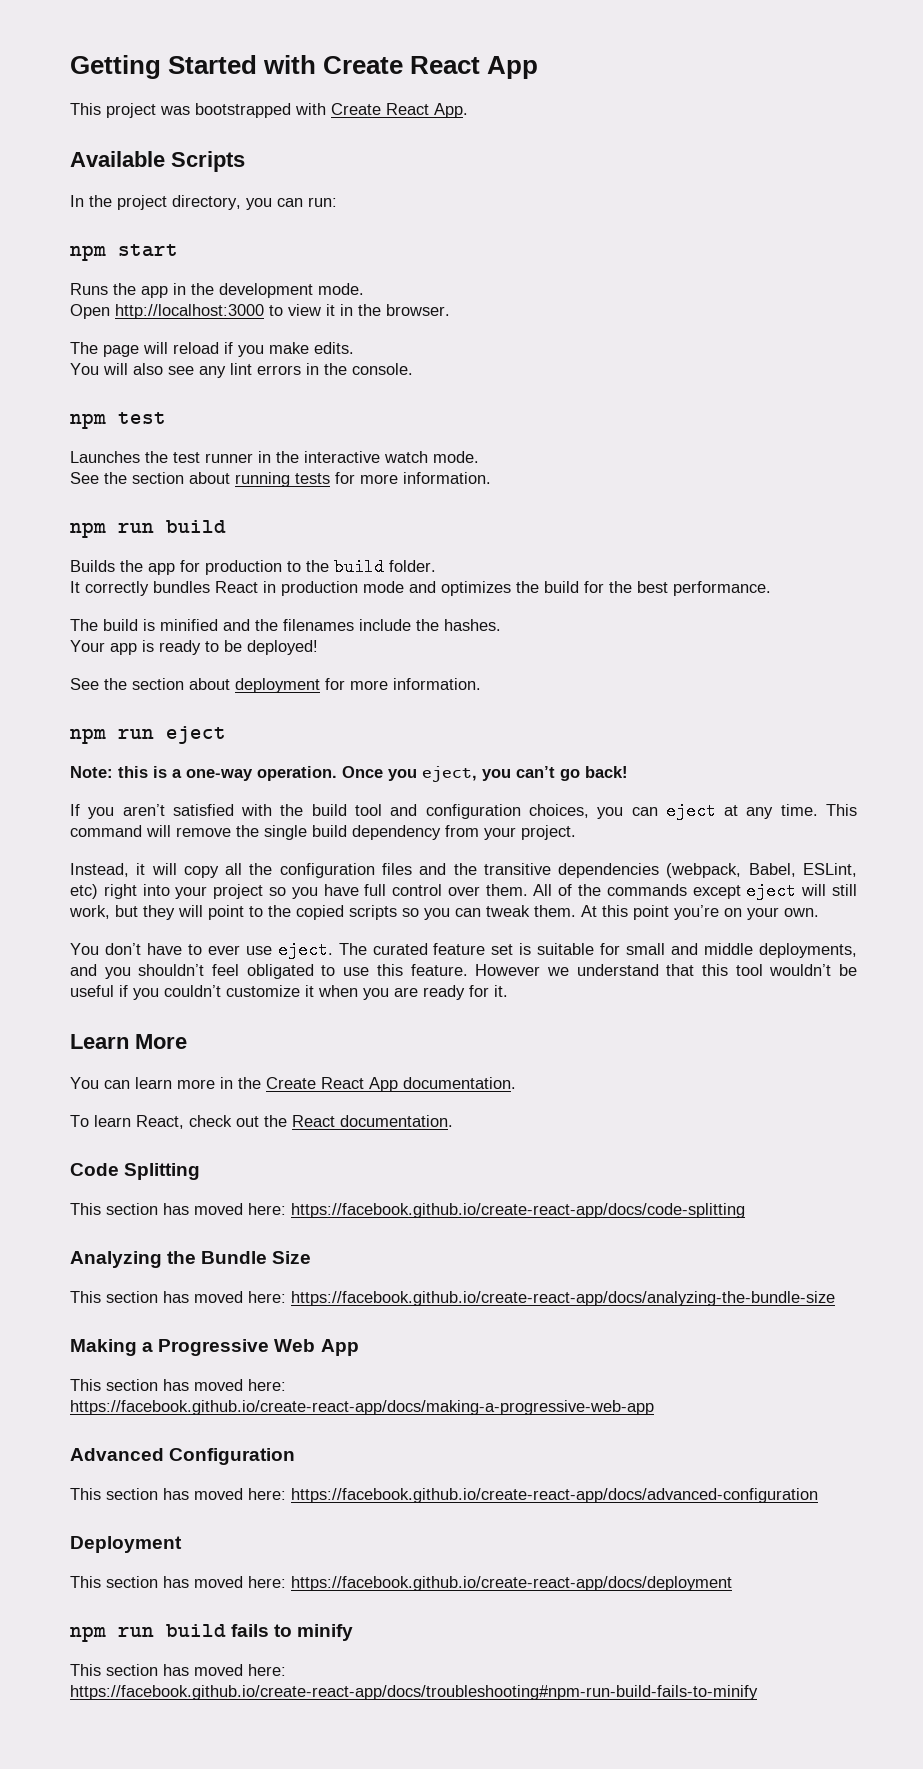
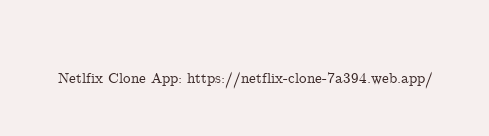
- Getting Started with Create React App
- This project was bootstrapped with Create React App.
- Available Scripts
- In the project directory, you can run:
- npm start
- Runs the app in the development mode.
- Open http://localhost:3000 to view it in the browser.
- The page will reload if you make edits.
- You will also see any lint errors in the console.
- npm test
- Launches the test runner in the interactive watch mode.
- See the section about running tests for more information.
- npm run build
- Builds the app for production to the build folder.
- It correctly bundles React in production mode and optimizes the build for the best performance.
- The build is minified and the filenames include the hashes.
- Your app is ready to be deployed!
- See the section about deployment for more information.
- npm run eject
- Note: this is a one-way operation. Once you eject, you can’t go back!
- If you aren’t satisfied with the build tool and configuration choices, you can eject at any time. This command will remove the single build dependency from your project.
- Instead, it will copy all the configuration files and the transitive dependencies (webpack, Babel, ESLint, etc) right into your project so you have full control over them. All of the commands except eject will still work, but they will point to the copied scripts so you can tweak them. At this point you’re on your own.
- You don’t have to ever use eject. The curated feature set is suitable for small and middle deployments, and you shouldn’t feel obligated to use this feature. However we understand that this tool wouldn’t be useful if you couldn’t customize it when you are ready for it.
- Learn More
- You can learn more in the Create React App documentation.
- To learn React, check out the React documentation.
- Code Splitting
- This section has moved here: https://facebook.github.io/create-react-app/docs/code-splitting
- Analyzing the Bundle Size
- This section has moved here: https://facebook.github.io/create-react-app/docs/analyzing-the-bundle-size
- Making a Progressive Web App
- This section has moved here: https://facebook.github.io/create-react-app/docs/making-a-progressive-web-app
- Advanced Configuration
- This section has moved here: https://facebook.github.io/create-react-app/docs/advanced-configuration
- Deployment
- This section has moved here: https://facebook.github.io/create-react-app/docs/deployment
- npm run build fails to minify
- This section has moved here: https://facebook.github.io/create-react-app/docs/troubleshooting#npm-run-build-fails-to-minify
+ Netlfix Clone App: https://netflix-clone-7a394.web.app/

